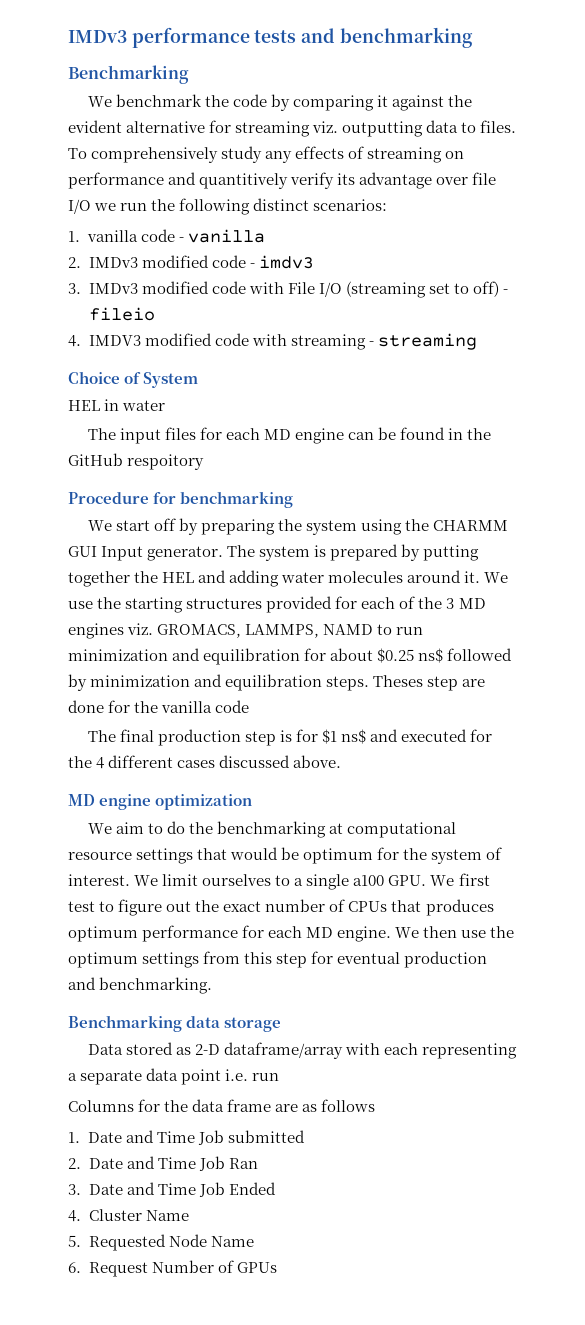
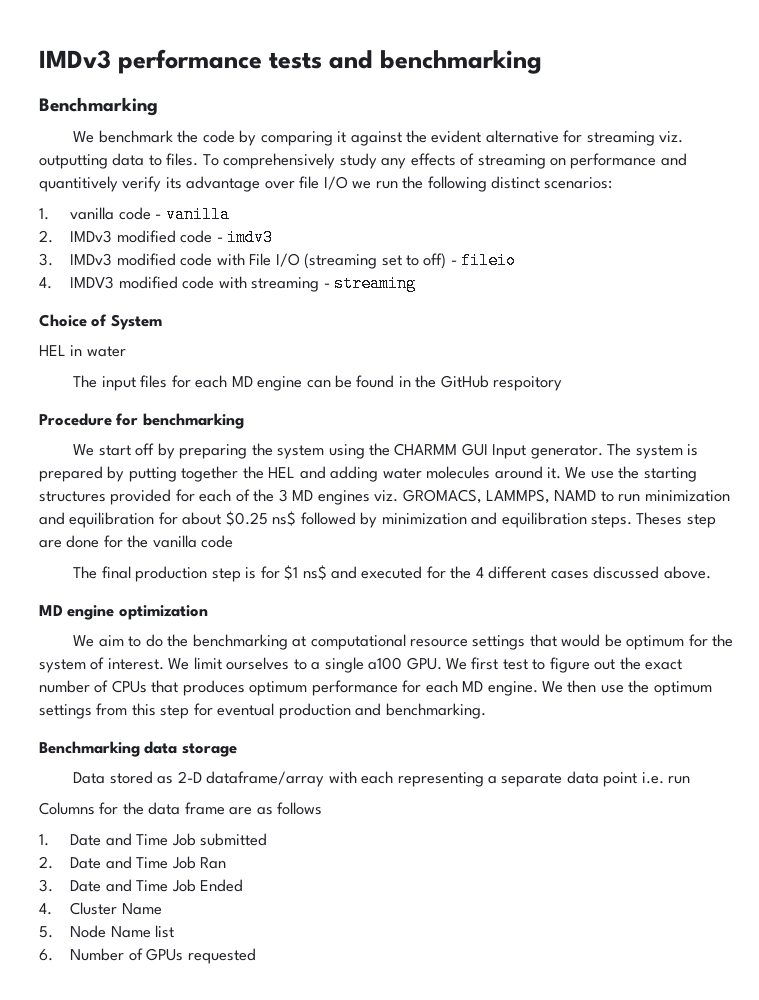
- 5. Requested Node Name
+ 5. Node Name list
- 6. Request Number of GPUs
+ 6. Number of GPUs requested

